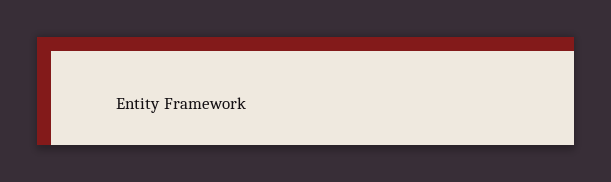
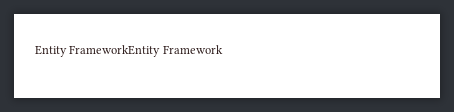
- Entity Framework
+ Entity FrameworkEntity Framework

